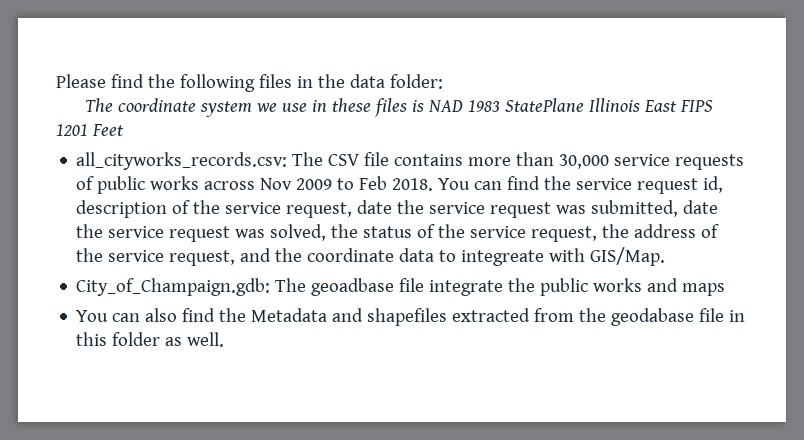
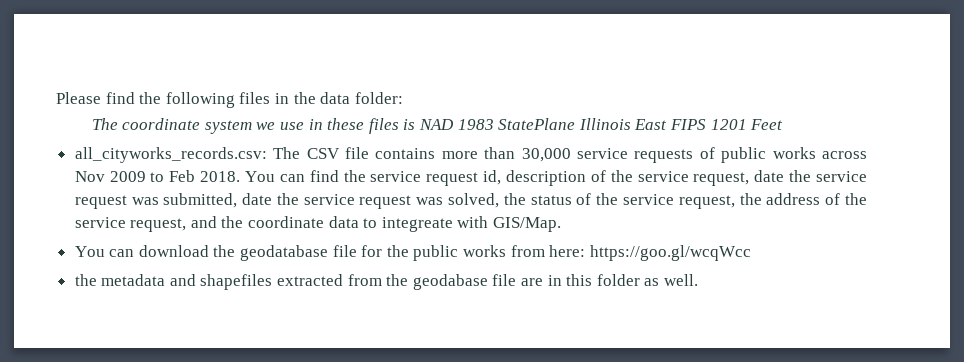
- City_of_Champaign.gdb: The geoadbase file integrate the public works and maps
- You can also find the Metadata and shapefiles extracted from the geodabase file in this folder as well.
+ You can download the geodatabase file for the public works from here: https://goo.gl/wcqWcc
+ the metadata and shapefiles extracted from the geodabase file are in this folder as well.

